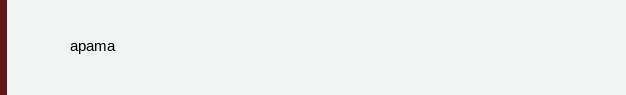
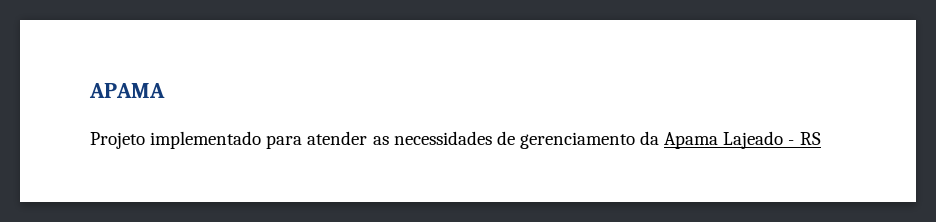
- apama
+ APAMA
+ Projeto implementado para atender as necessidades de gerenciamento da Apama Lajeado - RS

